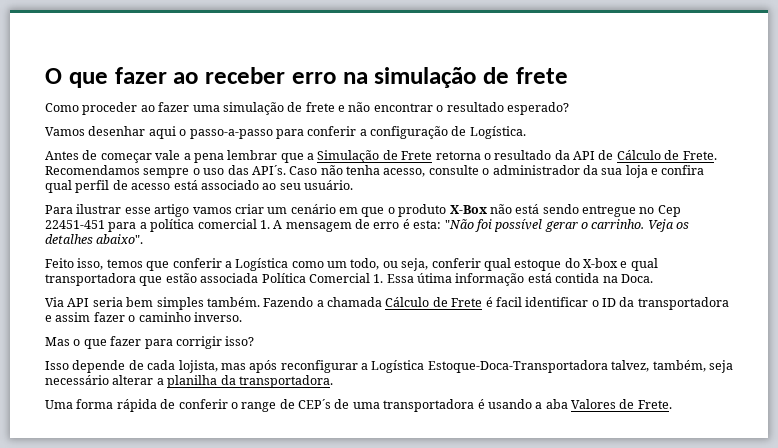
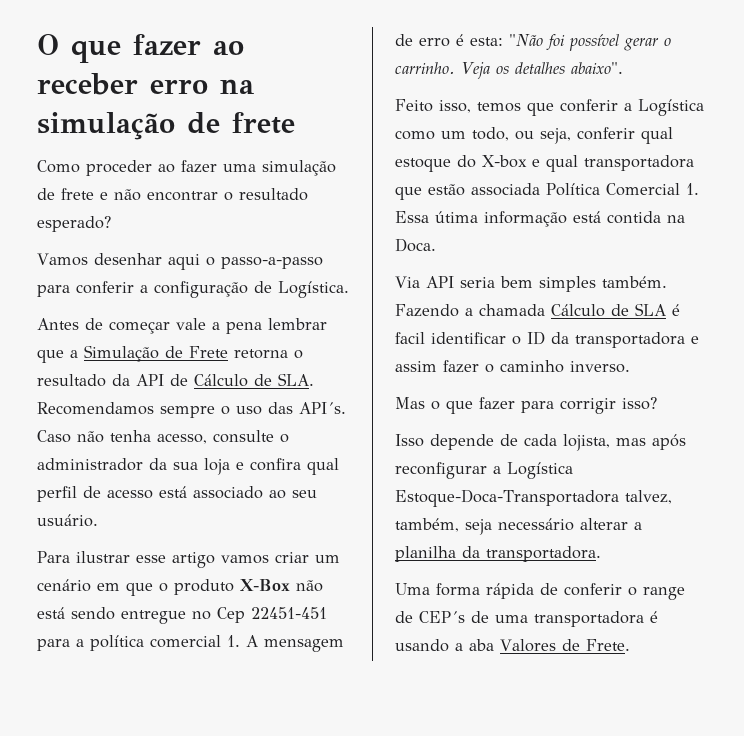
- Antes de começar vale a pena lembrar que a Simulação de Frete retorna o resultado da API de Cálculo de Frete. Recomendamos sempre o uso das API´s.
+ Antes de começar vale a pena lembrar que a Simulação de Frete retorna o resultado da API de Cálculo de SLA. Recomendamos sempre o uso das API´s.
- Fazendo a chamada Cálculo de Frete é facil identificar o ID da transportadora e assim fazer o caminho inverso.
+ Fazendo a chamada Cálculo de SLA é facil identificar o ID da transportadora e assim fazer o caminho inverso.

